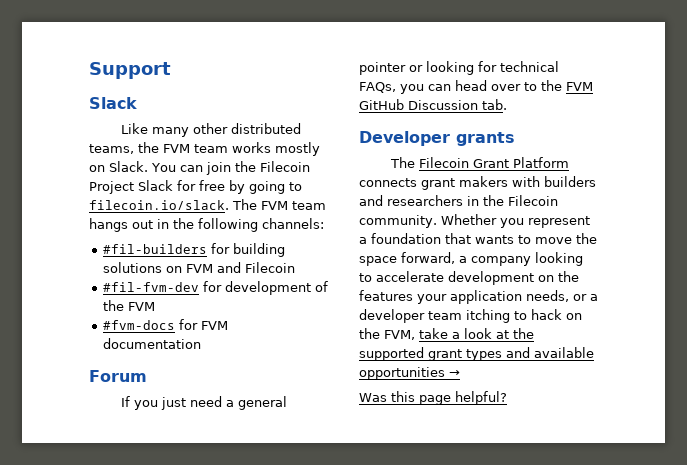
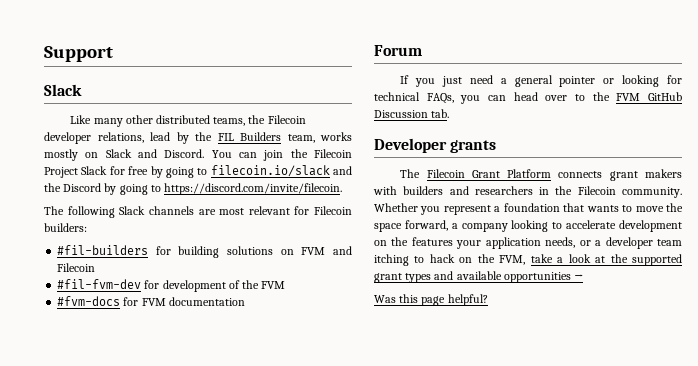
- Like many other distributed teams, the FVM team works mostly on Slack.
+ Like many other distributed teams, the Filecoin developer relations, lead by the FIL Builders team, works mostly on Slack and Discord.
- You can join the Filecoin Project Slack for free by going to filecoin.io/slack. The FVM team hangs out in the following channels:
+ You can join the Filecoin Project Slack for free by going to filecoin.io/slack and the Discord by going to https://discord.com/invite/filecoin.
+ The following Slack channels are most relevant for Filecoin builders:

